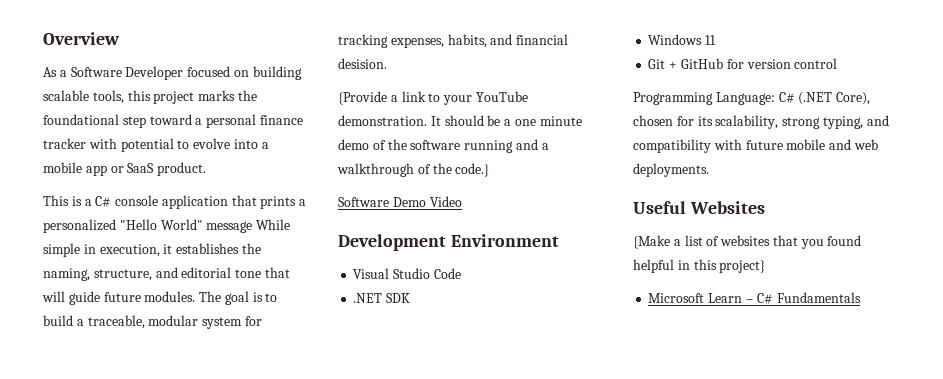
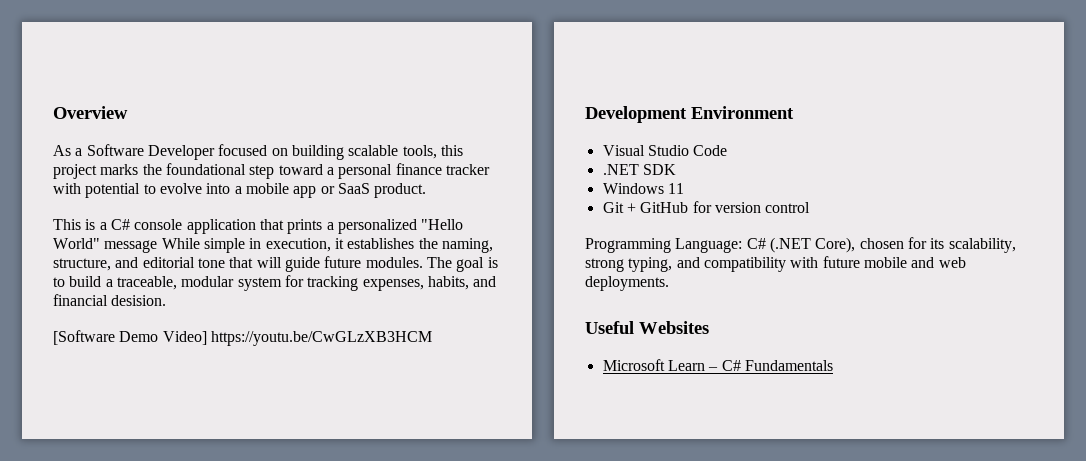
- {Provide a link to your YouTube demonstration. It should be a one minute demo of the software running and a walkthrough of the code.}
- Software Demo Video
+ [Software Demo Video] https://youtu.be/CwGLzXB3HCM
- {Make a list of websites that you found helpful in this project}

